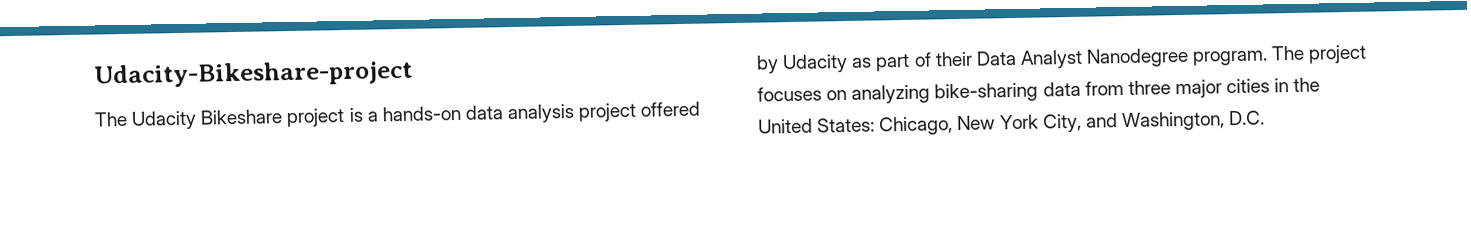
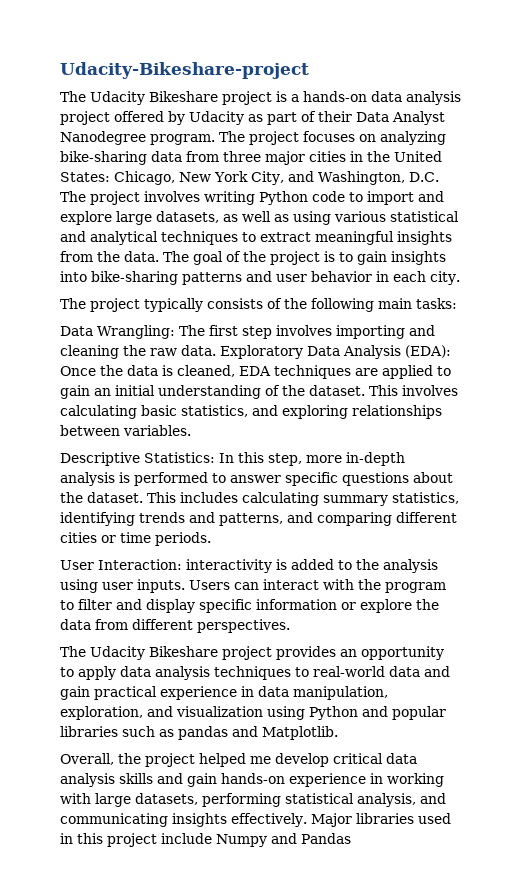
- The project focuses on analyzing bike-sharing data from three major cities in the United States: Chicago, New York City, and Washington, D.C.
+ The project focuses on analyzing bike-sharing data from three major cities in the United States: Chicago, New York City, and Washington, D.C. The project involves writing Python code to import and explore large datasets, as well as using various statistical and analytical techniques to extract meaningful insights from the data. The goal of the project is to gain insights into bike-sharing patterns and user behavior in each city.
+ The project typically consists of the following main tasks:
+ Data Wrangling: The first step involves importing and cleaning the raw data. Exploratory Data Analysis (EDA): Once the data is cleaned, EDA techniques are applied to gain an initial understanding of the dataset. This involves calculating basic statistics, and exploring relationships between variables.
+ Descriptive Statistics: In this step, more in-depth analysis is performed to answer specific questions about the dataset. This includes calculating summary statistics, identifying trends and patterns, and comparing different cities or time periods.
+ User Interaction: interactivity is added to the analysis using user inputs. Users can interact with the program to filter and display specific information or explore the data from different perspectives.
+ The Udacity Bikeshare project provides an opportunity to apply data analysis techniques to real-world data and gain practical experience in data manipulation, exploration, and visualization using Python and popular libraries such as pandas and Matplotlib.
+ Overall, the project helped me develop critical data analysis skills and gain hands-on experience in working with large datasets, performing statistical analysis, and communicating insights effectively. Major libraries used in this project include Numpy and Pandas

